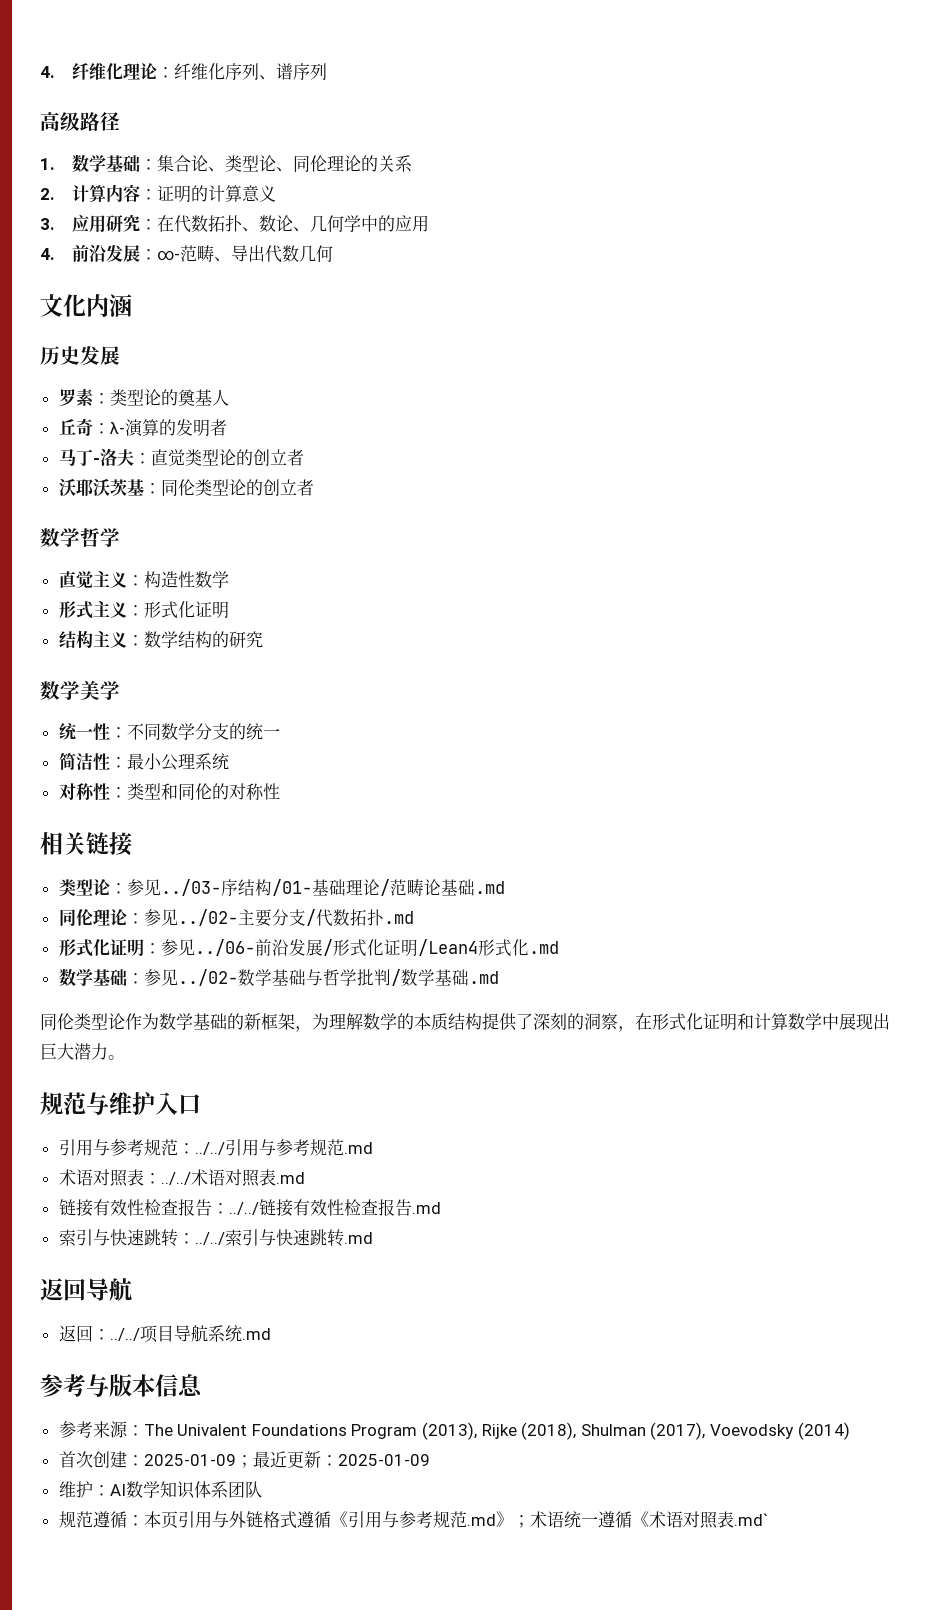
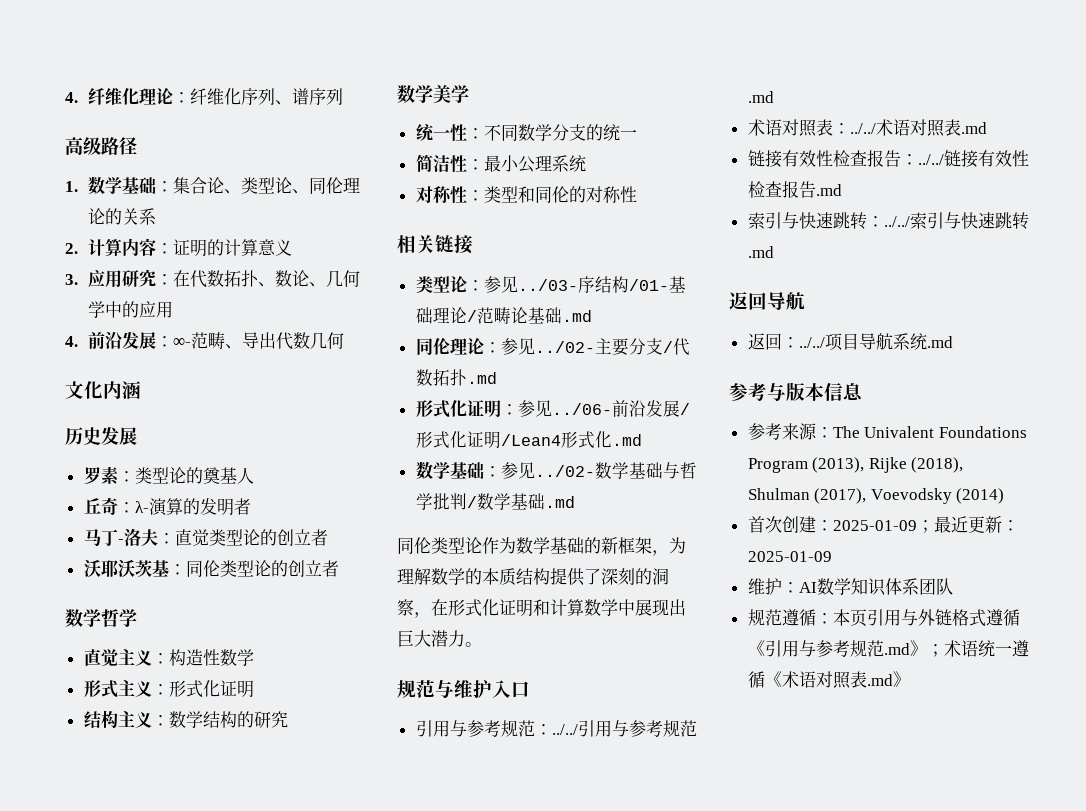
- 规范遵循：本页引用与外链格式遵循《引用与参考规范.md》；术语统一遵循《术语对照表.md`
+ 规范遵循：本页引用与外链格式遵循《引用与参考规范.md》；术语统一遵循《术语对照表.md》

